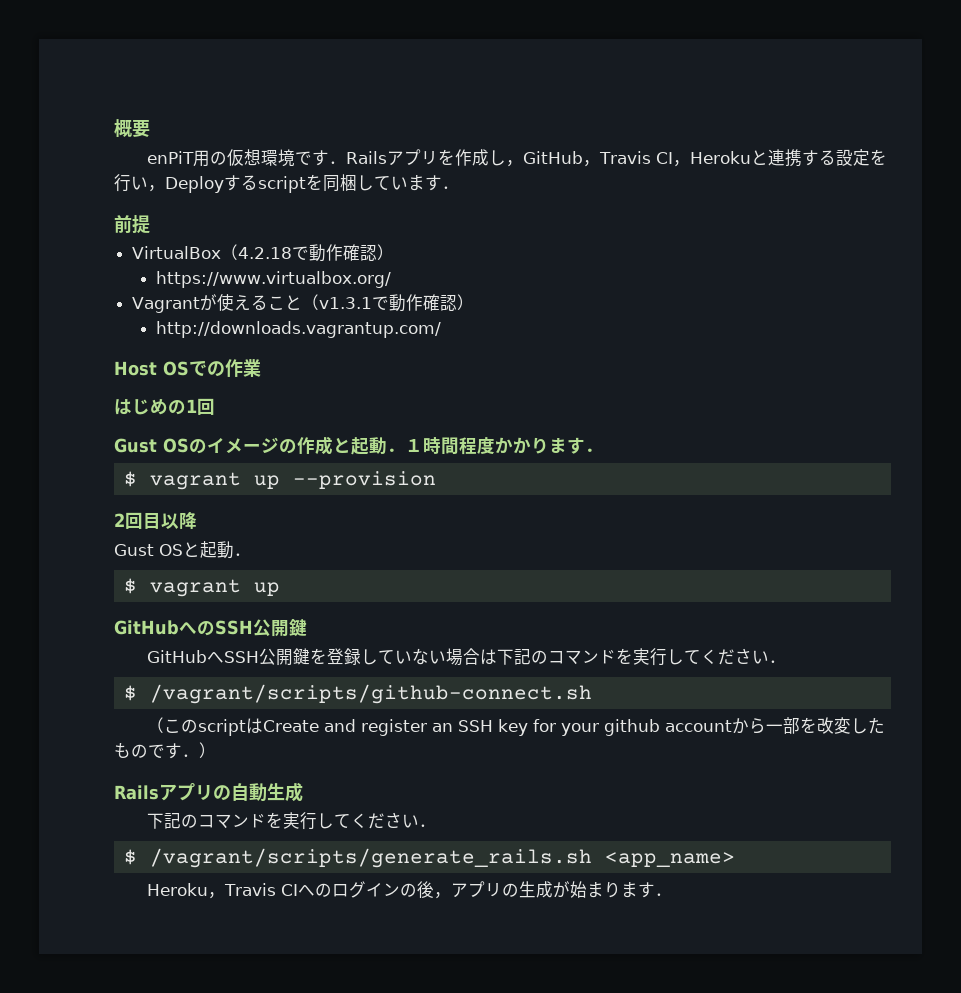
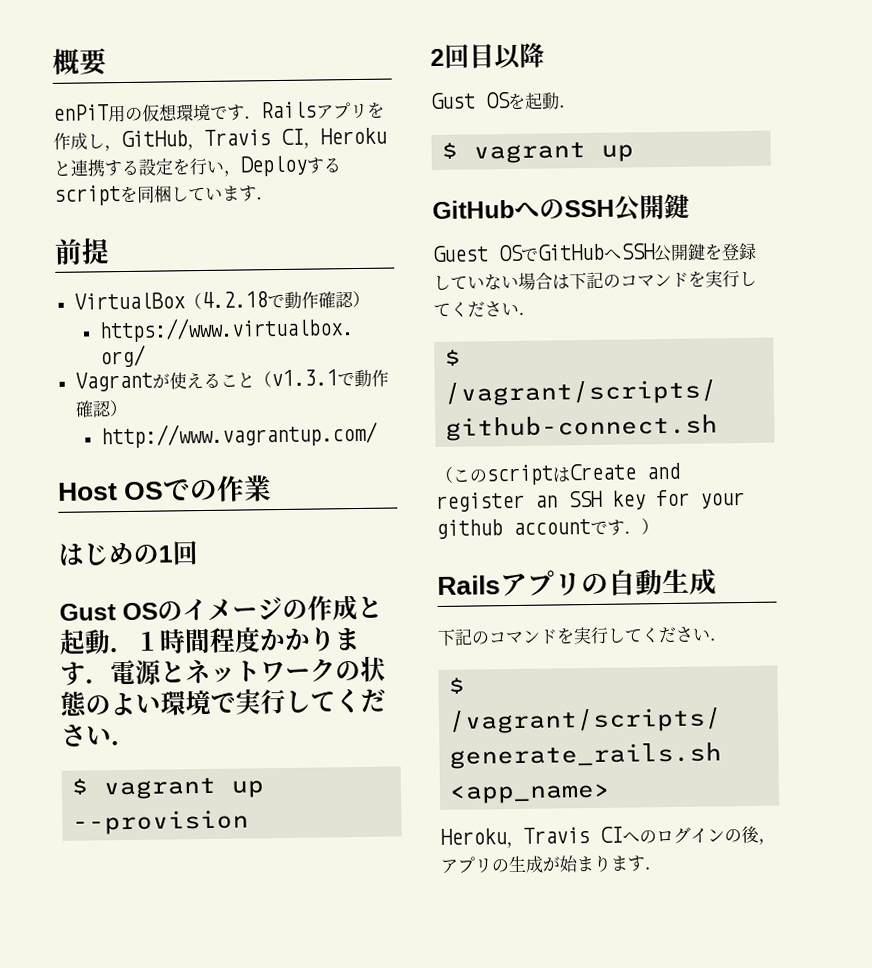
- http://downloads.vagrantup.com/
+ http://www.vagrantup.com/
- Gust OSのイメージの作成と起動．１時間程度かかります．
+ Gust OSのイメージの作成と起動．１時間程度かかります．電源とネットワークの状態のよい環境で実行してください．
- Gust OSと起動．
+ Gust OSを起動．
- GitHubへSSH公開鍵を登録していない場合は下記のコマンドを実行してください．
+ Guest OSでGitHubへSSH公開鍵を登録していない場合は下記のコマンドを実行してください．
- （このscriptはCreate and register an SSH key for your github accountから一部を改変したものです．）
+ （このscriptはCreate and register an SSH key for your github accountです．）

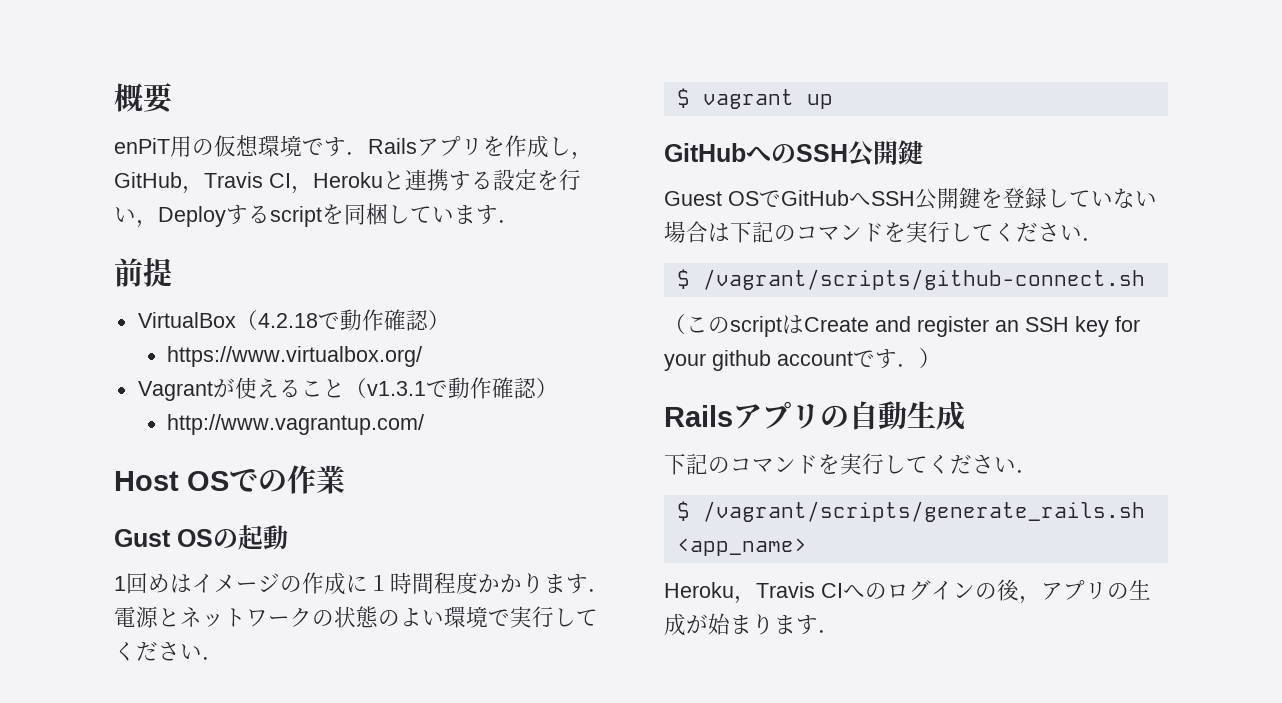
- はじめの1回
- Gust OSのイメージの作成と起動．１時間程度かかります．電源とネットワークの状態のよい環境で実行してください．
+ Gust OSの起動
+ 1回めはイメージの作成に１時間程度かかります．電源とネットワークの状態のよい環境で実行してください．
- $ vagrant up --provision
- 2回目以降
- Gust OSを起動．

